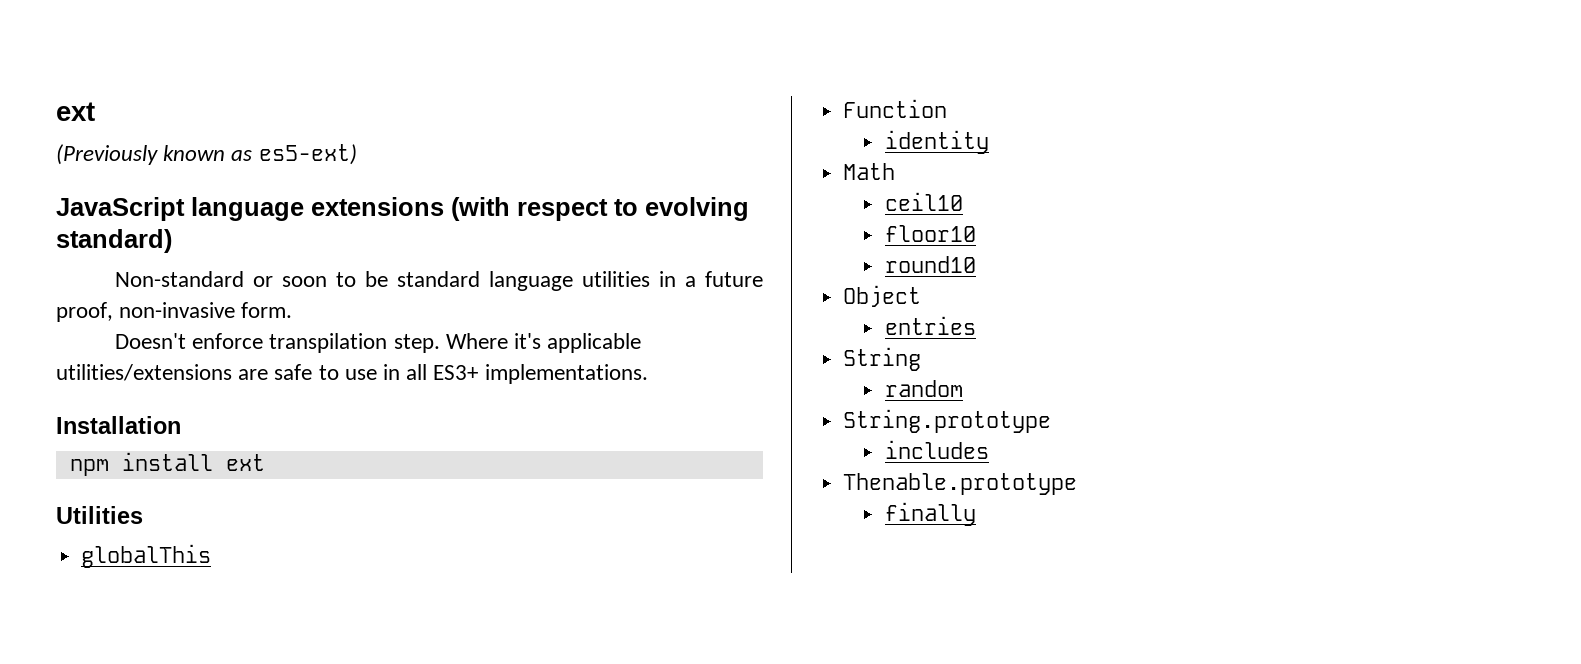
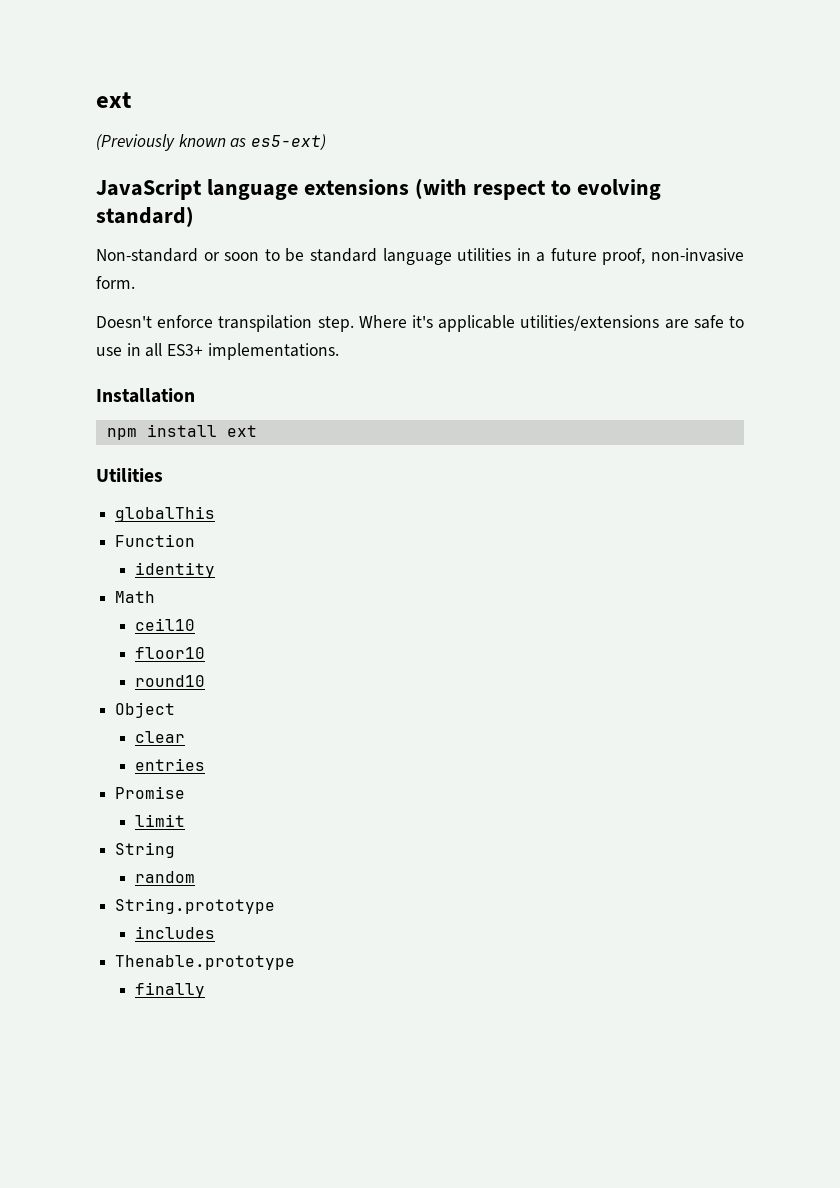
+ clear
+ Promise
+ limit

